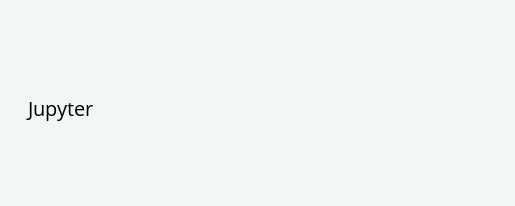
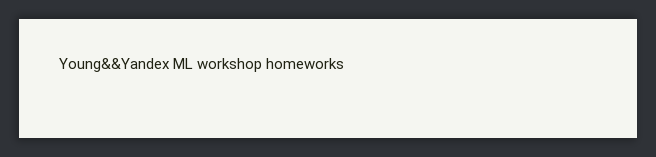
- Jupyter
+ Young&&Yandex ML workshop homeworks

